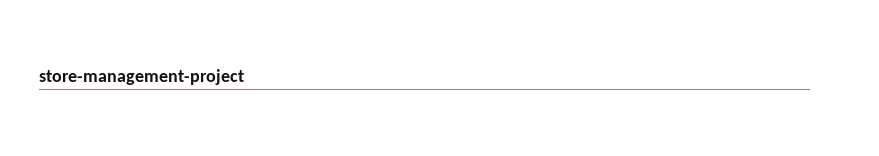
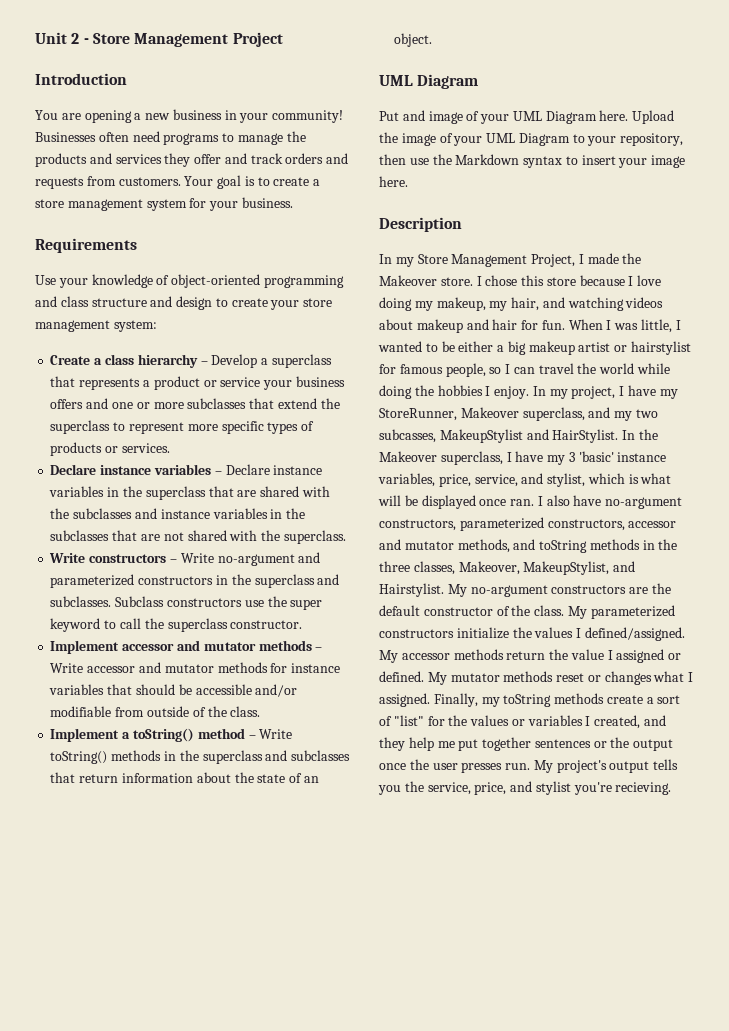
- store-management-project
+ Unit 2 - Store Management Project
+ Introduction
+ You are opening a new business in your community! Businesses often need programs to manage the products and services they offer and track orders and requests from customers. Your goal is to create a store management system for your business.
+ Requirements
+ Use your knowledge of object-oriented programming and class structure and design to create your store management system:
+ Create a class hierarchy – Develop a superclass that represents a product or service your business offers and one or more subclasses that extend the superclass to represent more specific types of products or services.
+ Declare instance variables – Declare instance variables in the superclass that are shared with the subclasses and instance variables in the subclasses that are not shared with the superclass.
+ Write constructors – Write no-argument and parameterized constructors in the superclass and subclasses. Subclass constructors use the super keyword to call the superclass constructor.
+ Implement accessor and mutator methods – Write accessor and mutator methods for instance variables that should be accessible and/or modifiable from outside of the class.
+ Implement a toString() method – Write toString() methods in the superclass and subclasses that return information about the state of an object.
+ UML Diagram
+ Put and image of your UML Diagram here. Upload the image of your UML Diagram to your repository, then use the Markdown syntax to insert your image here.
+ Description
+ In my Store Management Project, I made the Makeover store. I chose this store because I love doing my makeup, my hair, and watching videos about makeup and hair for fun. When I was little, I wanted to be either a big makeup artist or hairstylist for famous people, so I can travel the world while doing the hobbies I enjoy. In my project, I have my StoreRunner, Makeover superclass, and my two subcasses, MakeupStylist and HairStylist. In the Makeover superclass, I have my 3 'basic' instance variables, price, service, and stylist, which is what will be displayed once ran. I also have no-argument constructors, parameterized constructors, accessor and mutator methods, and toString methods in the three classes, Makeover, MakeupStylist, and Hairstylist. My no-argument constructors are the default constructor of the class. My parameterized constructors initialize the values I defined/assigned. My accessor methods return the value I assigned or defined. My mutator methods reset or changes what I assigned. Finally, my toString methods create a sort of "list" for the values or variables I created, and they help me put together sentences or the output once the user presses run. My project's output tells you the service, price, and stylist you're recieving.

